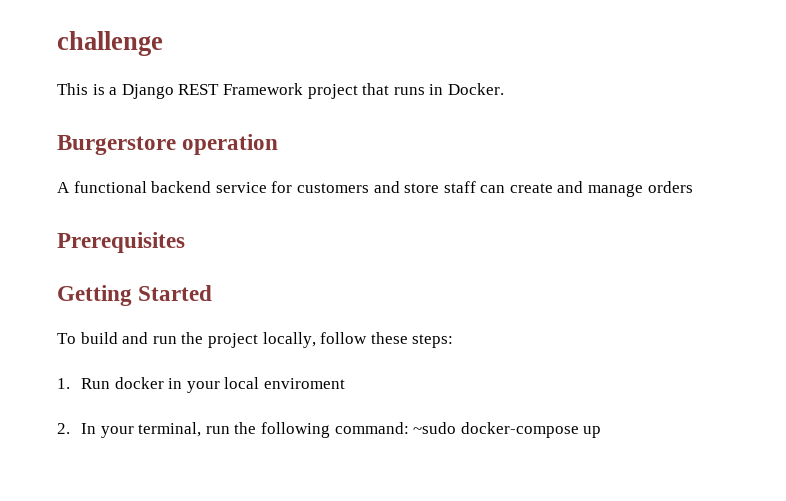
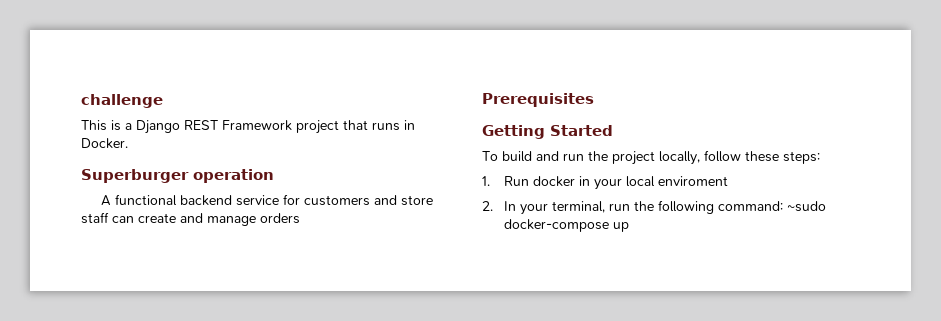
- Burgerstore operation
+ Superburger operation

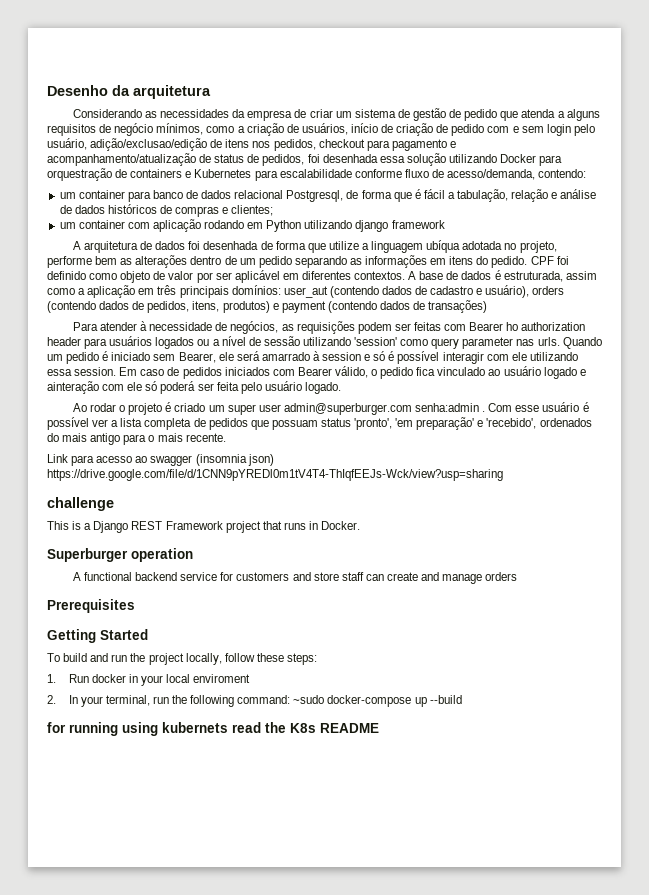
+ Desenho da arquitetura
+ Considerando as necessidades da empresa de criar um sistema de gestão de pedido que atenda a alguns requisitos de negócio mínimos, como a criação de usuários, início de criação de pedido com e sem login pelo usuário, adição/exclusao/edição de itens nos pedidos, checkout para pagamento e acompanhamento/atualização de status de pedidos, foi desenhada essa solução utilizando Docker para orquestração de containers e Kubernetes para escalabilidade conforme fluxo de acesso/demanda, contendo:
+ um container para banco de dados relacional Postgresql, de forma que é fácil a tabulação, relação e análise de dados históricos de compras e clientes;
+ um container com aplicação rodando em Python utilizando django framework
+ A arquitetura de dados foi desenhada de forma que utilize a linguagem ubíqua adotada no projeto, performe bem as alterações dentro de um pedido separando as informações em itens do pedido. CPF foi definido como objeto de valor por ser aplicável em diferentes contextos. A base de dados é estruturada, assim como a aplicação em três principais domínios: user_aut (contendo dados de cadastro e usuário), orders (contendo dados de pedidos, itens, produtos) e payment (contendo dados de transações)
+ Para atender à necessidade de negócios, as requisições podem ser feitas com Bearer ho authorization header para usuários logados ou a nível de sessão utilizando 'session' como query parameter nas urls. Quando um pedido é iniciado sem Bearer, ele será amarrado à session e só é possível interagir com ele utilizando essa session. Em caso de pedidos iniciados com Bearer válido, o pedido fica vinculado ao usuário logado e ainteração com ele só poderá ser feita pelo usuário logado.
+ Ao rodar o projeto é criado um super user admin@superburger.com senha:admin . Com esse usuário é possível ver a lista completa de pedidos que possuam status 'pronto', 'em preparação' e 'recebido', ordenados do mais antigo para o mais recente.
+ Link para acesso ao swagger (insomnia json) https://drive.google.com/file/d/1CNN9pYREDl0m1tV4T4-ThIqfEEJs-Wck/view?usp=sharing
- 2. In your terminal, run the following command: ~sudo docker-compose up
+ 2. In your terminal, run the following command: ~sudo docker-compose up --build
+ for running using kubernets read the K8s README

